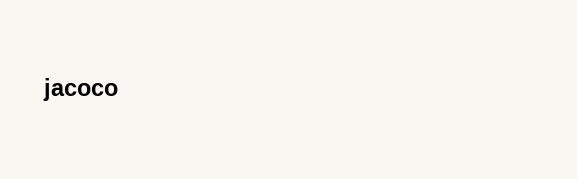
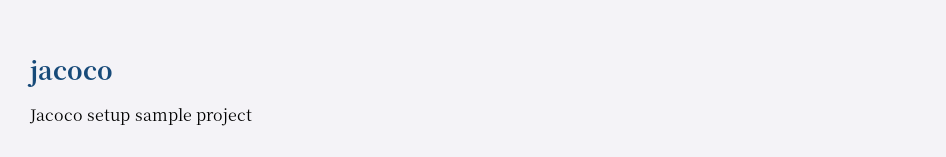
+ Jacoco setup sample project

